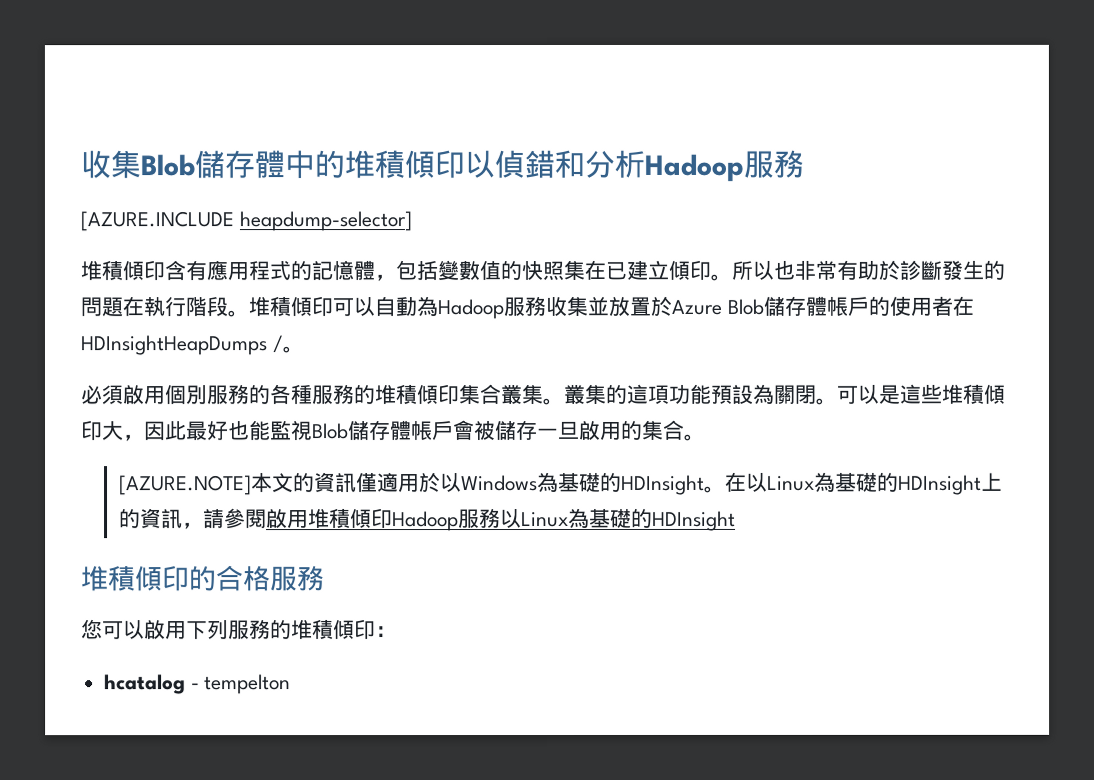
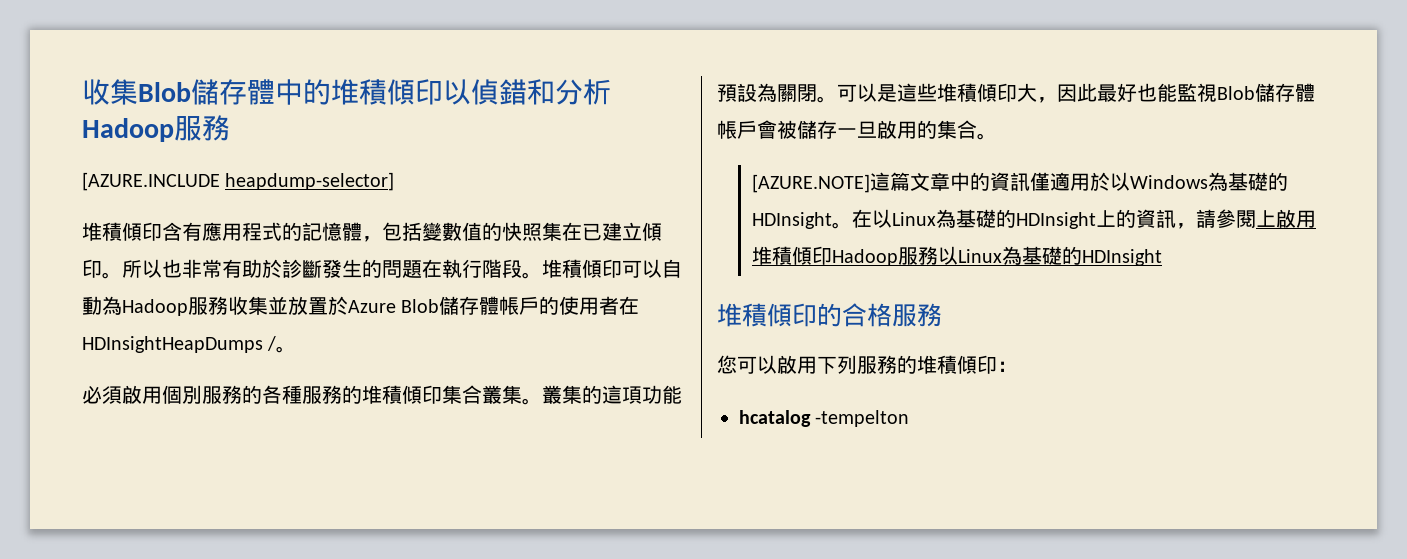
- [AZURE.NOTE]本文的資訊僅適用於以Windows為基礎的HDInsight。
+ [AZURE.NOTE]這篇文章中的資訊僅適用於以Windows為基礎的HDInsight。
- 在以Linux為基礎的HDInsight上的資訊，請參閱啟用堆積傾印Hadoop服務以Linux為基礎的HDInsight
+ 在以Linux為基礎的HDInsight上的資訊，請參閱上啟用堆積傾印Hadoop服務以Linux為基礎的HDInsight
- hcatalog - tempelton
+ hcatalog -tempelton

